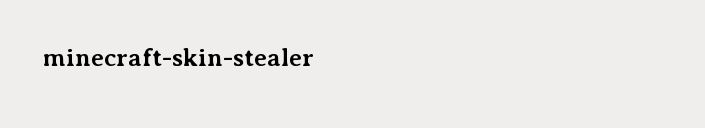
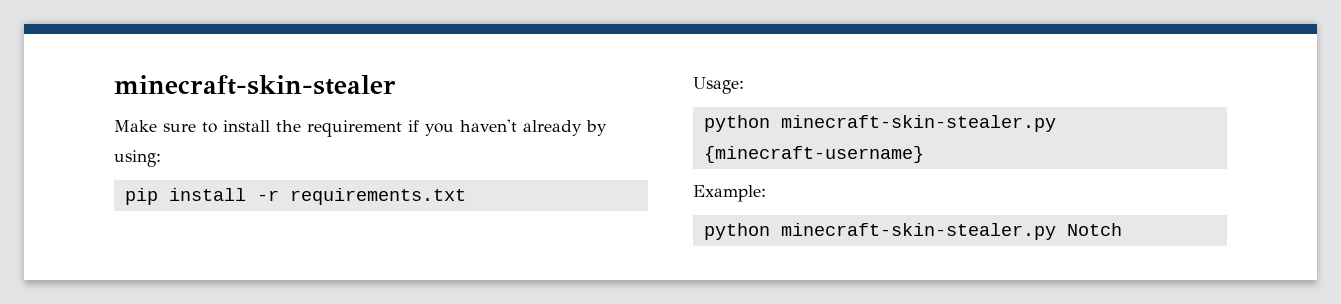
+ Make sure to install the requirement if you haven't already by using:
+ pip install -r requirements.txt
+ Usage:
+ python minecraft-skin-stealer.py {minecraft-username}
+ Example:
+ python minecraft-skin-stealer.py Notch

